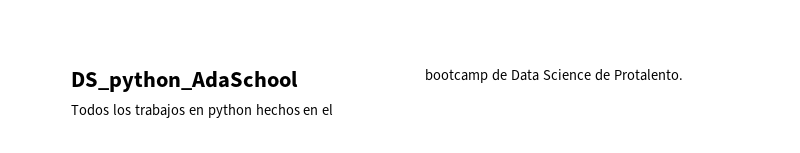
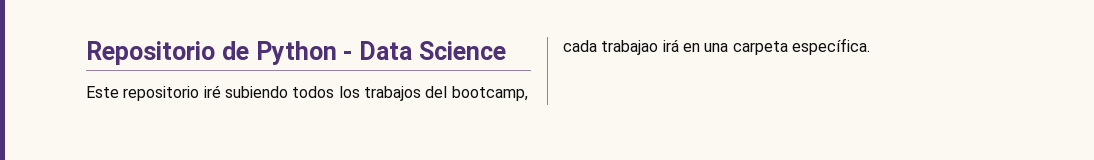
- DS_python_AdaSchool
- Todos los trabajos en python hechos en el bootcamp de Data Science de Protalento.
+ Repositorio de Python - Data Science
+ Este repositorio iré subiendo todos los trabajos del bootcamp, cada trabajao irá en una carpeta específica.

